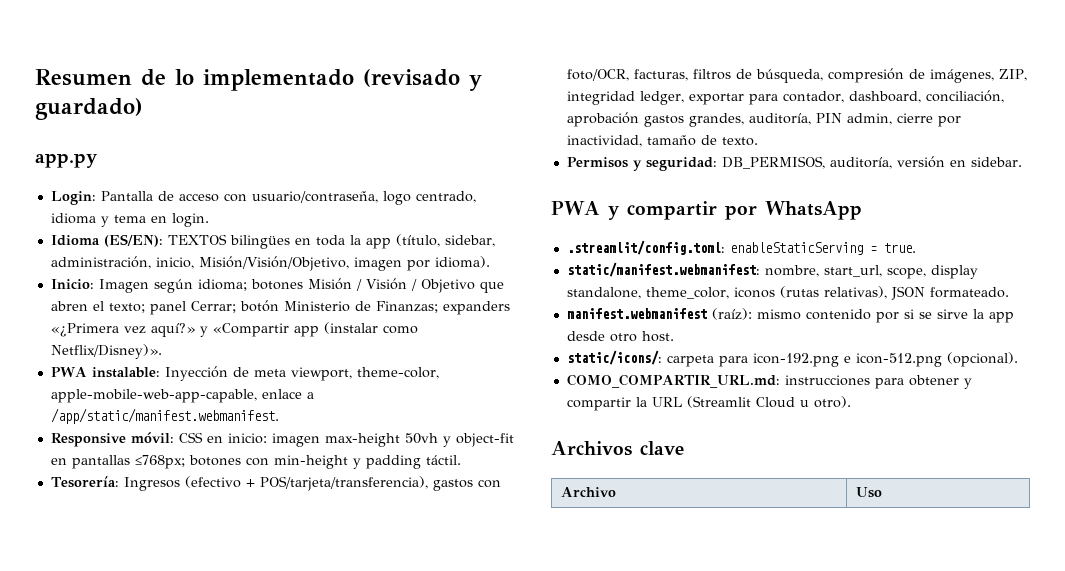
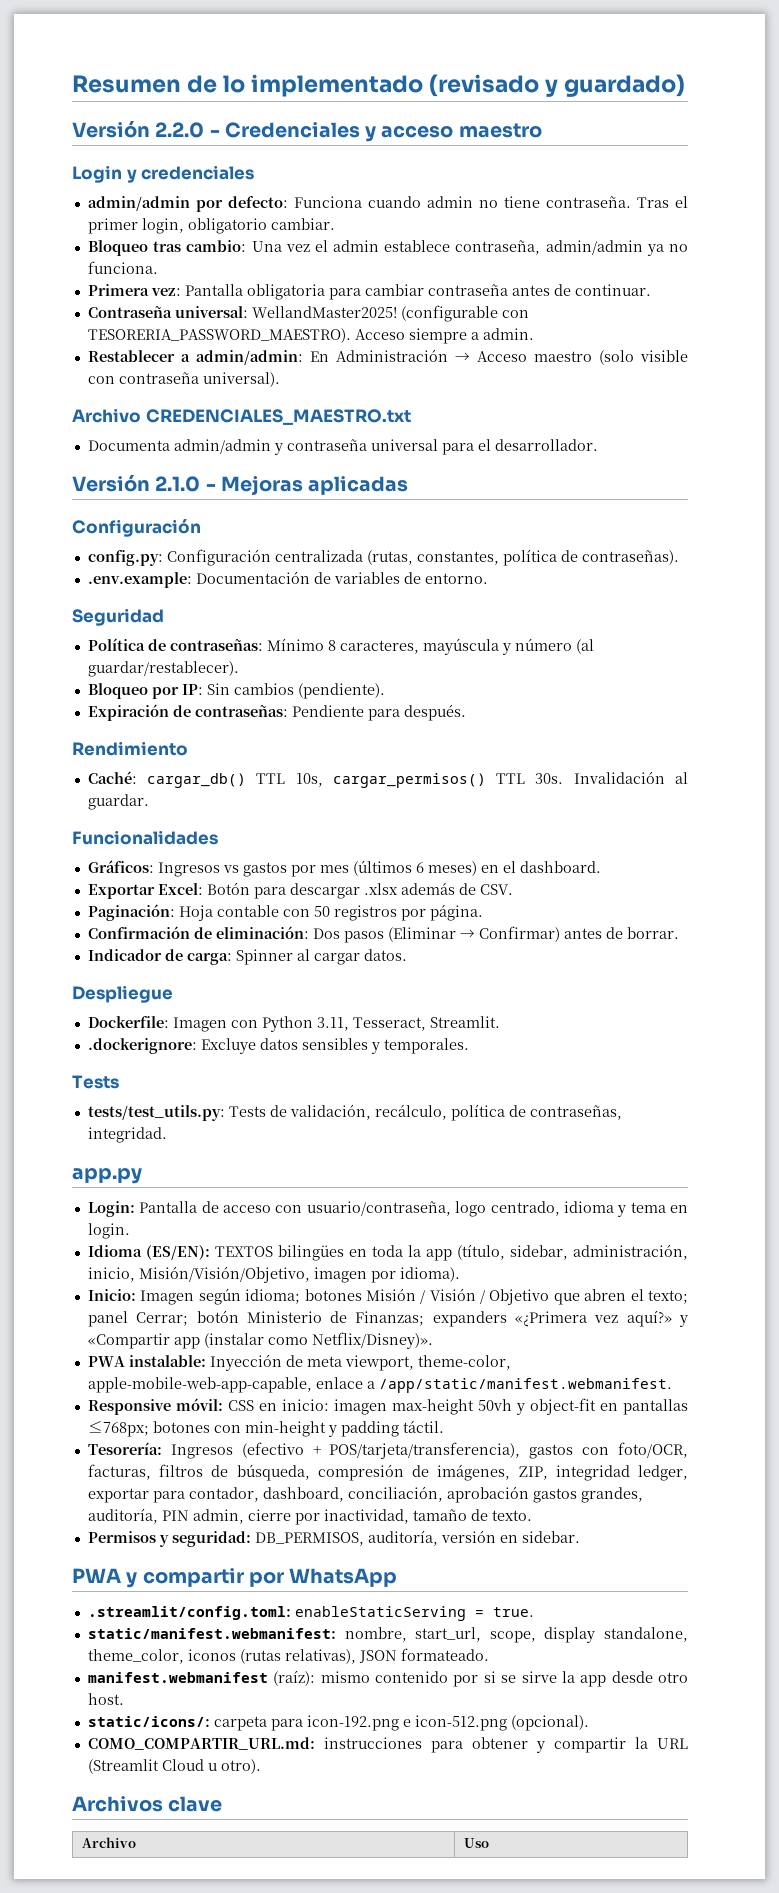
+ Versión 2.2.0 - Credenciales y acceso maestro
+ Login y credenciales
+ admin/admin por defecto: Funciona cuando admin no tiene contraseña. Tras el primer login, obligatorio cambiar.
+ Bloqueo tras cambio: Una vez el admin establece contraseña, admin/admin ya no funciona.
+ Primera vez: Pantalla obligatoria para cambiar contraseña antes de continuar.
+ Contraseña universal: WellandMaster2025! (configurable con TESORERIA_PASSWORD_MAESTRO). Acceso siempre a admin.
+ Restablecer a admin/admin: En Administración → Acceso maestro (solo visible con contraseña universal).
+ Archivo CREDENCIALES_MAESTRO.txt
+ Documenta admin/admin y contraseña universal para el desarrollador.
+ Versión 2.1.0 - Mejoras aplicadas
+ Configuración
+ config.py: Configuración centralizada (rutas, constantes, política de contraseñas).
+ .env.example: Documentación de variables de entorno.
+ Seguridad
+ Política de contraseñas: Mínimo 8 caracteres, mayúscula y número (al guardar/restablecer).
+ Bloqueo por IP: Sin cambios (pendiente).
+ Expiración de contraseñas: Pendiente para después.
+ Rendimiento
+ Caché: cargar_db() TTL 10s, cargar_permisos() TTL 30s. Invalidación al guardar.
+ Funcionalidades
+ Gráficos: Ingresos vs gastos por mes (últimos 6 meses) en el dashboard.
+ Exportar Excel: Botón para descargar .xlsx además de CSV.
+ Paginación: Hoja contable con 50 registros por página.
+ Confirmación de eliminación: Dos pasos (Eliminar → Confirmar) antes de borrar.
+ Indicador de carga: Spinner al cargar datos.
+ Despliegue
+ Dockerfile: Imagen con Python 3.11, Tesseract, Streamlit.
+ .dockerignore: Excluye datos sensibles y temporales.
+ Tests
+ tests/test_utils.py: Tests de validación, recálculo, política de contraseñas, integridad.

